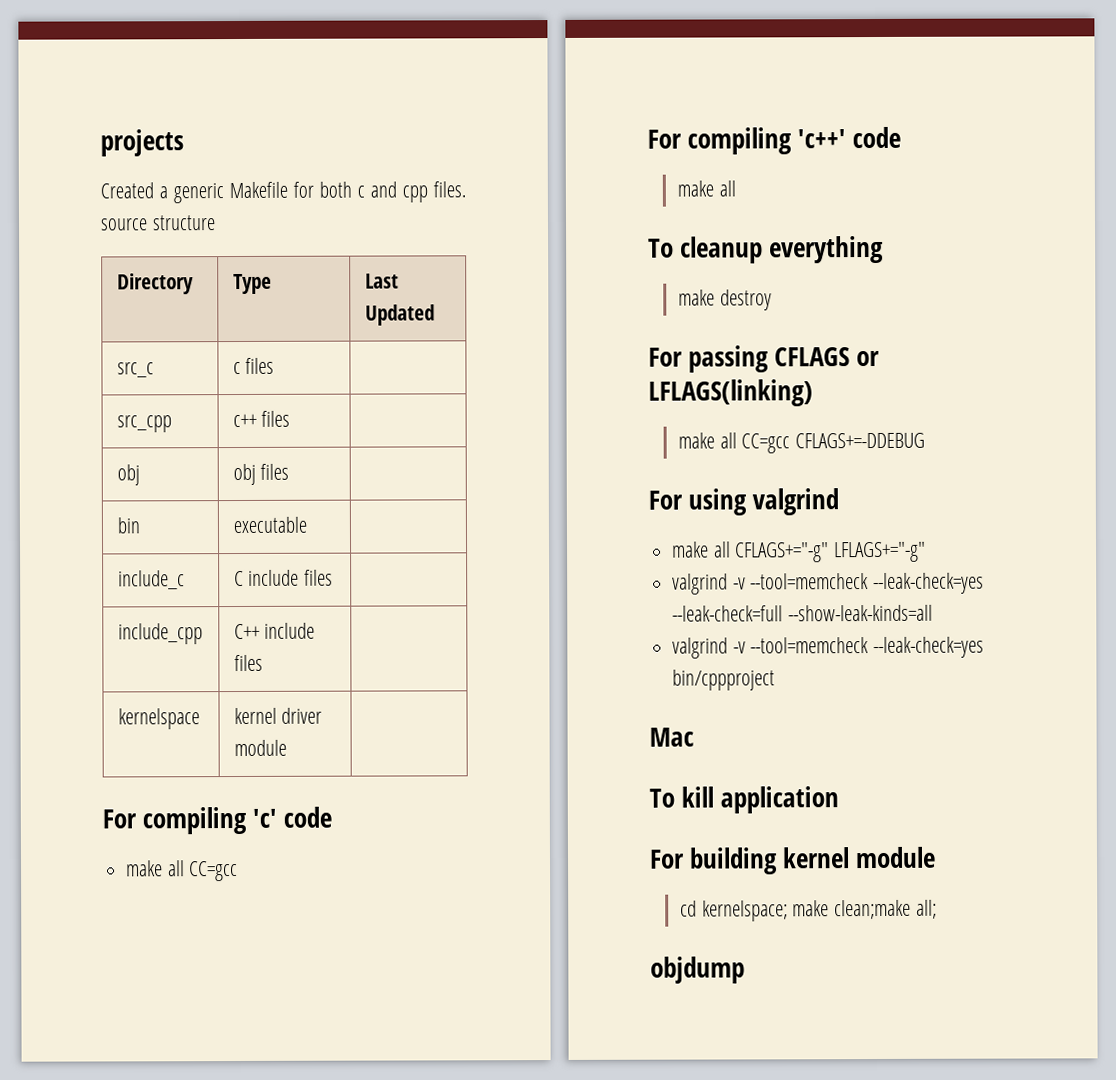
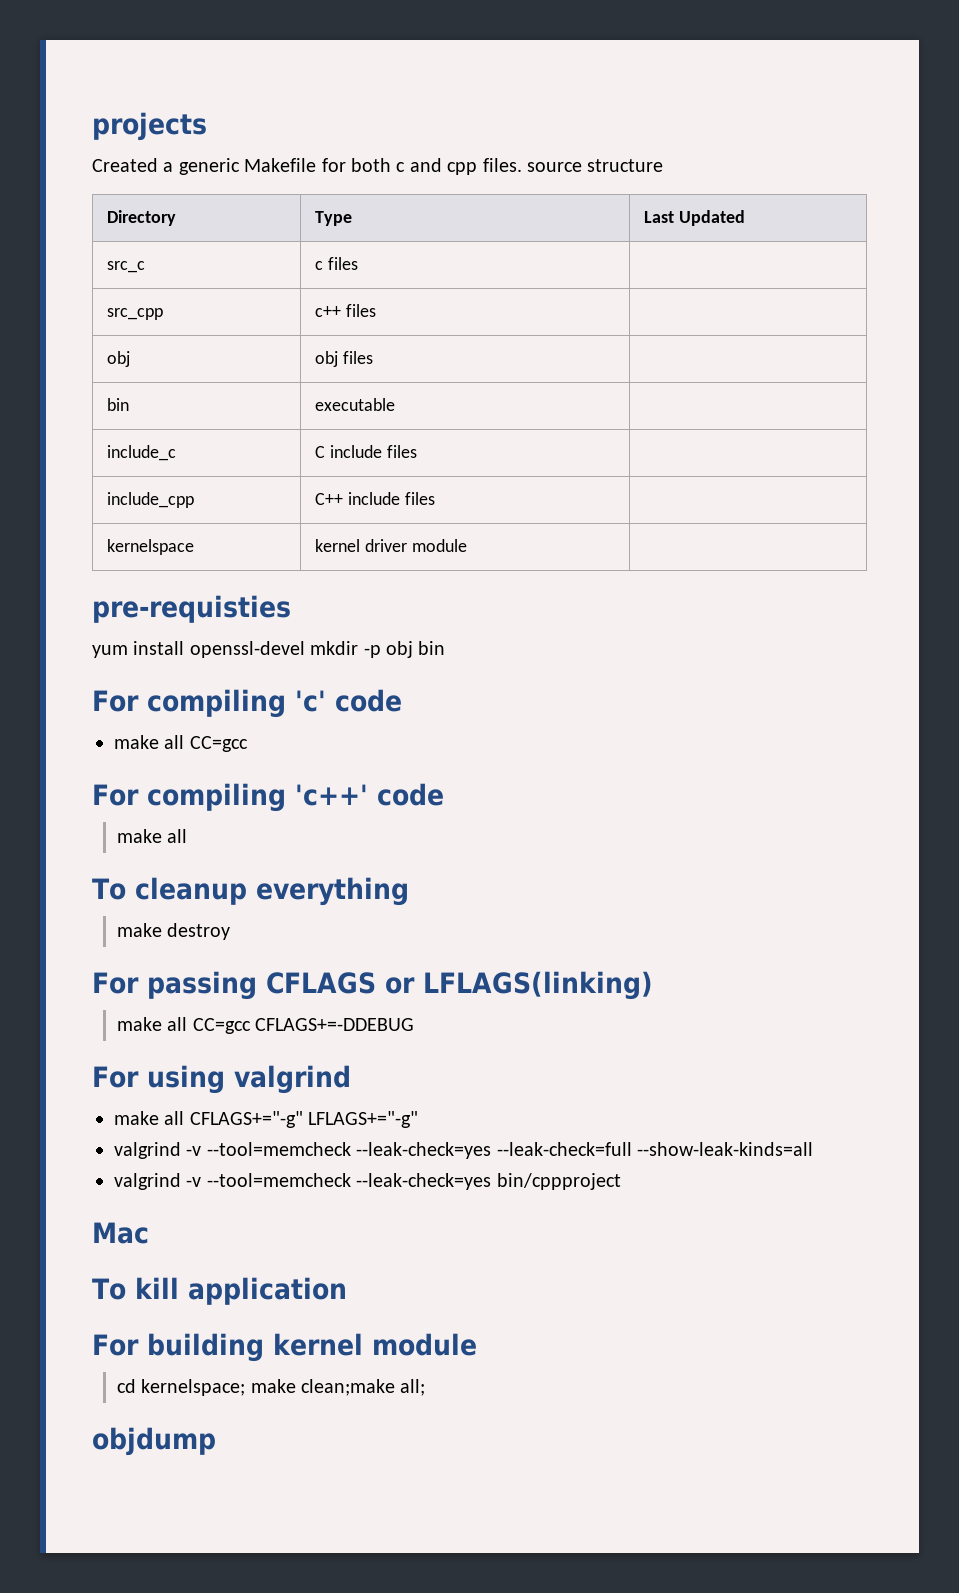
+ pre-requisties
+ yum install openssl-devel mkdir -p obj bin

